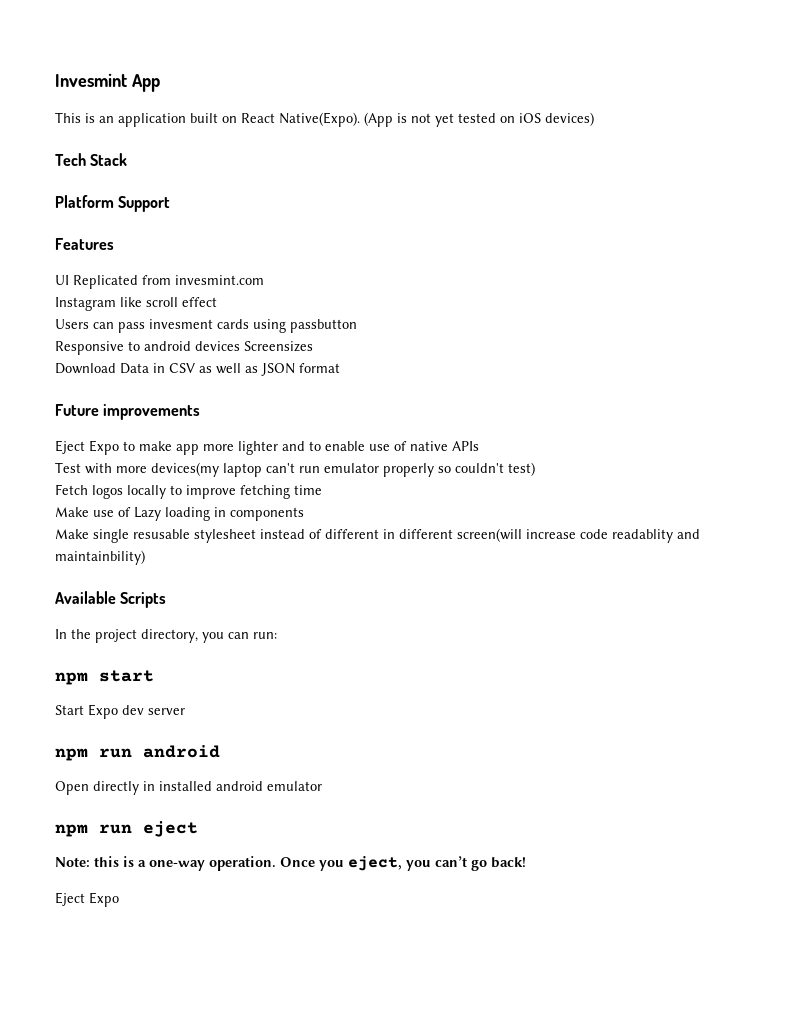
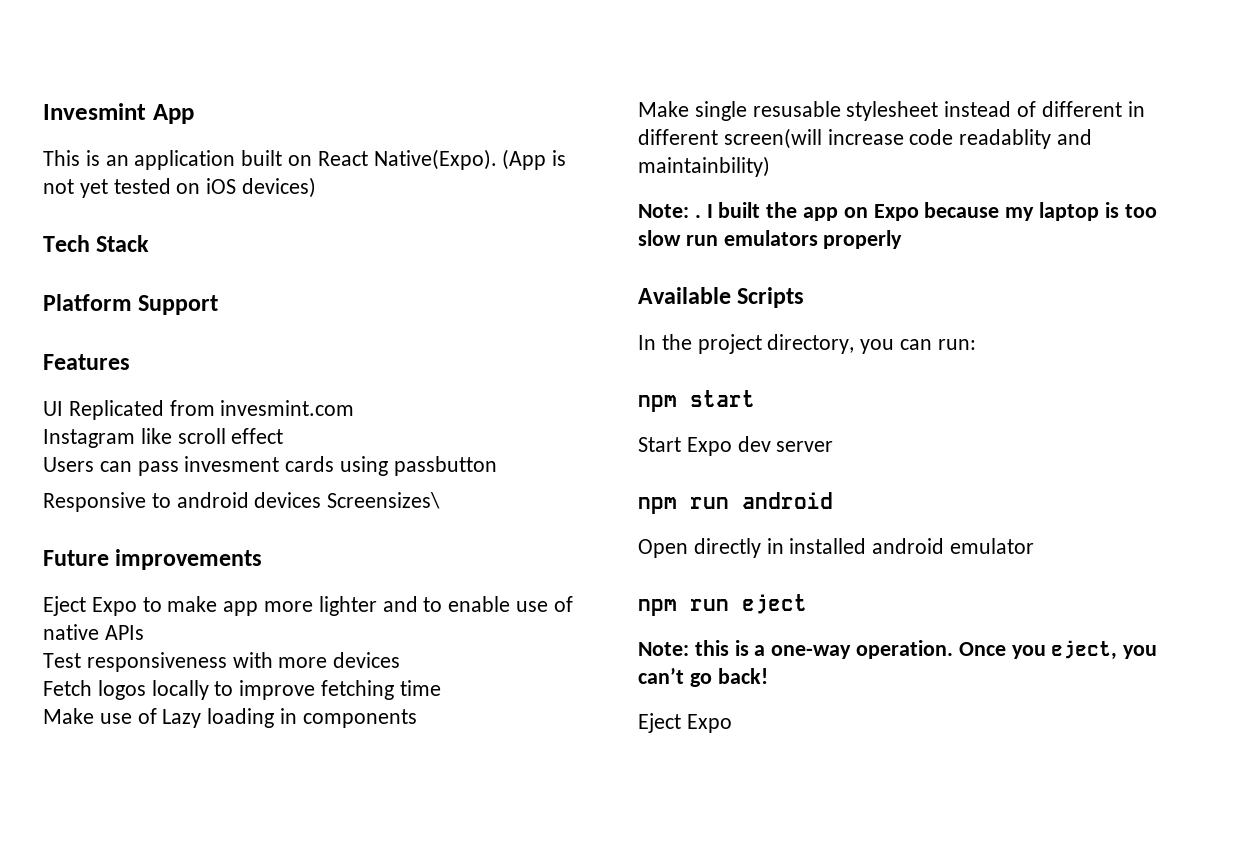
- Responsive to android devices Screensizes
- Download Data in CSV as well as JSON format
+ Responsive to android devices Screensizes\
- Test with more devices(my laptop can't run emulator properly so couldn't test)
+ Test responsiveness with more devices
+ Note: . I built the app on Expo because my laptop is too slow run emulators properly

